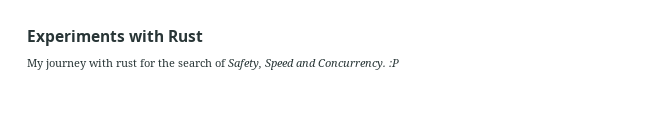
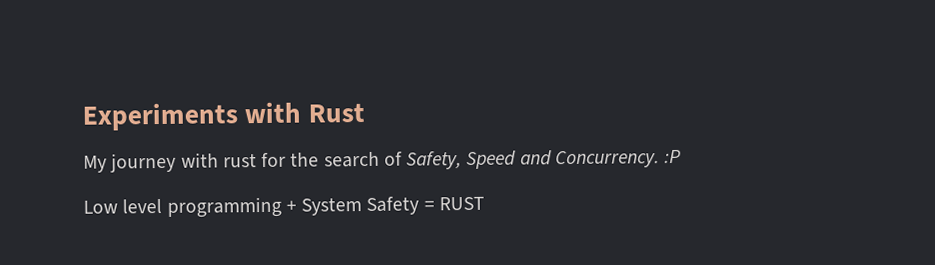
+ Low level programming + System Safety = RUST

